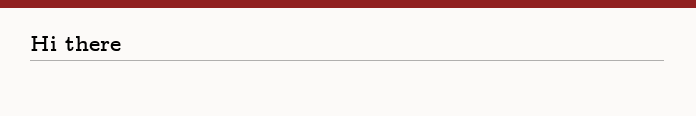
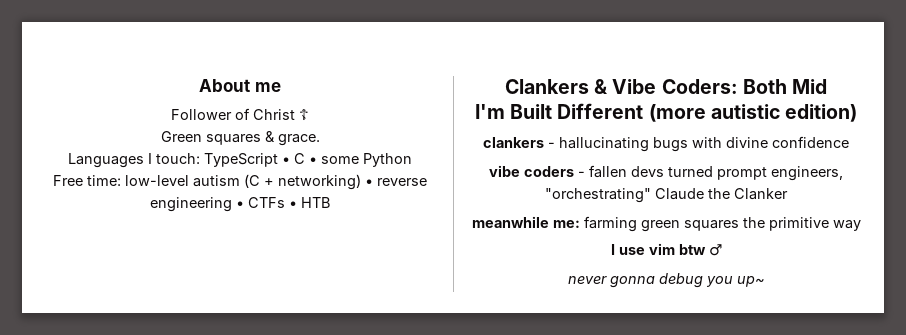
- Hi there
+ About me
+ Follower of Christ ☦
+ Green squares & grace.
+ Languages I touch: TypeScript • C • some Python
+ Free time: low-level autism (C + networking) • reverse engineering • CTFs • HTB
+ Clankers & Vibe Coders: Both Mid
+ I'm Built Different (more autistic edition)
+ clankers - hallucinating bugs with divine confidence
+ vibe coders - fallen devs turned prompt engineers, "orchestrating" Claude the Clanker
+ meanwhile me: farming green squares the primitive way
+ I use vim btw ♂
+ never gonna debug you up~

